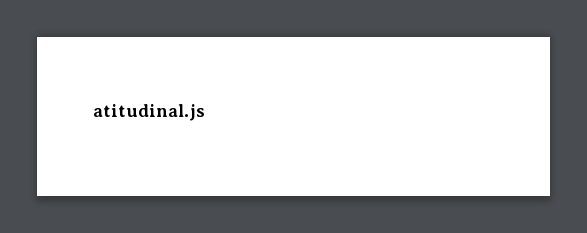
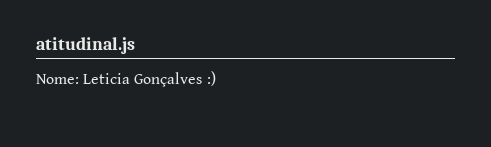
+ Nome: Leticia Gonçalves :)

